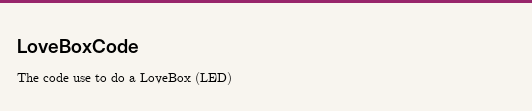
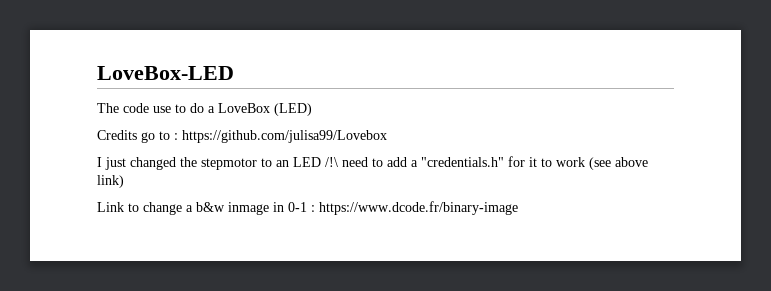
- LoveBoxCode
+ LoveBox-LED
+ Credits go to : https://github.com/julisa99/Lovebox
+ I just changed the stepmotor to an LED /!\ need to add a "credentials.h" for it to work (see above link)
+ Link to change a b&w inmage in 0-1 : https://www.dcode.fr/binary-image

